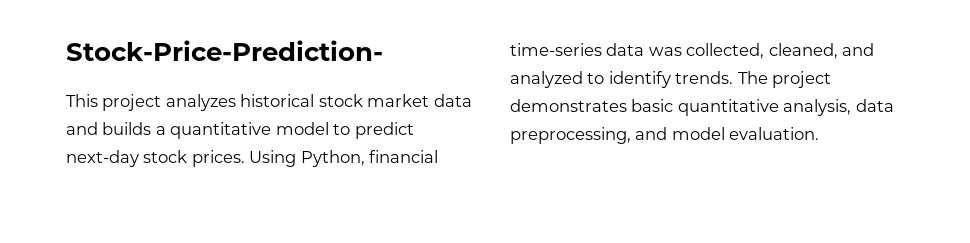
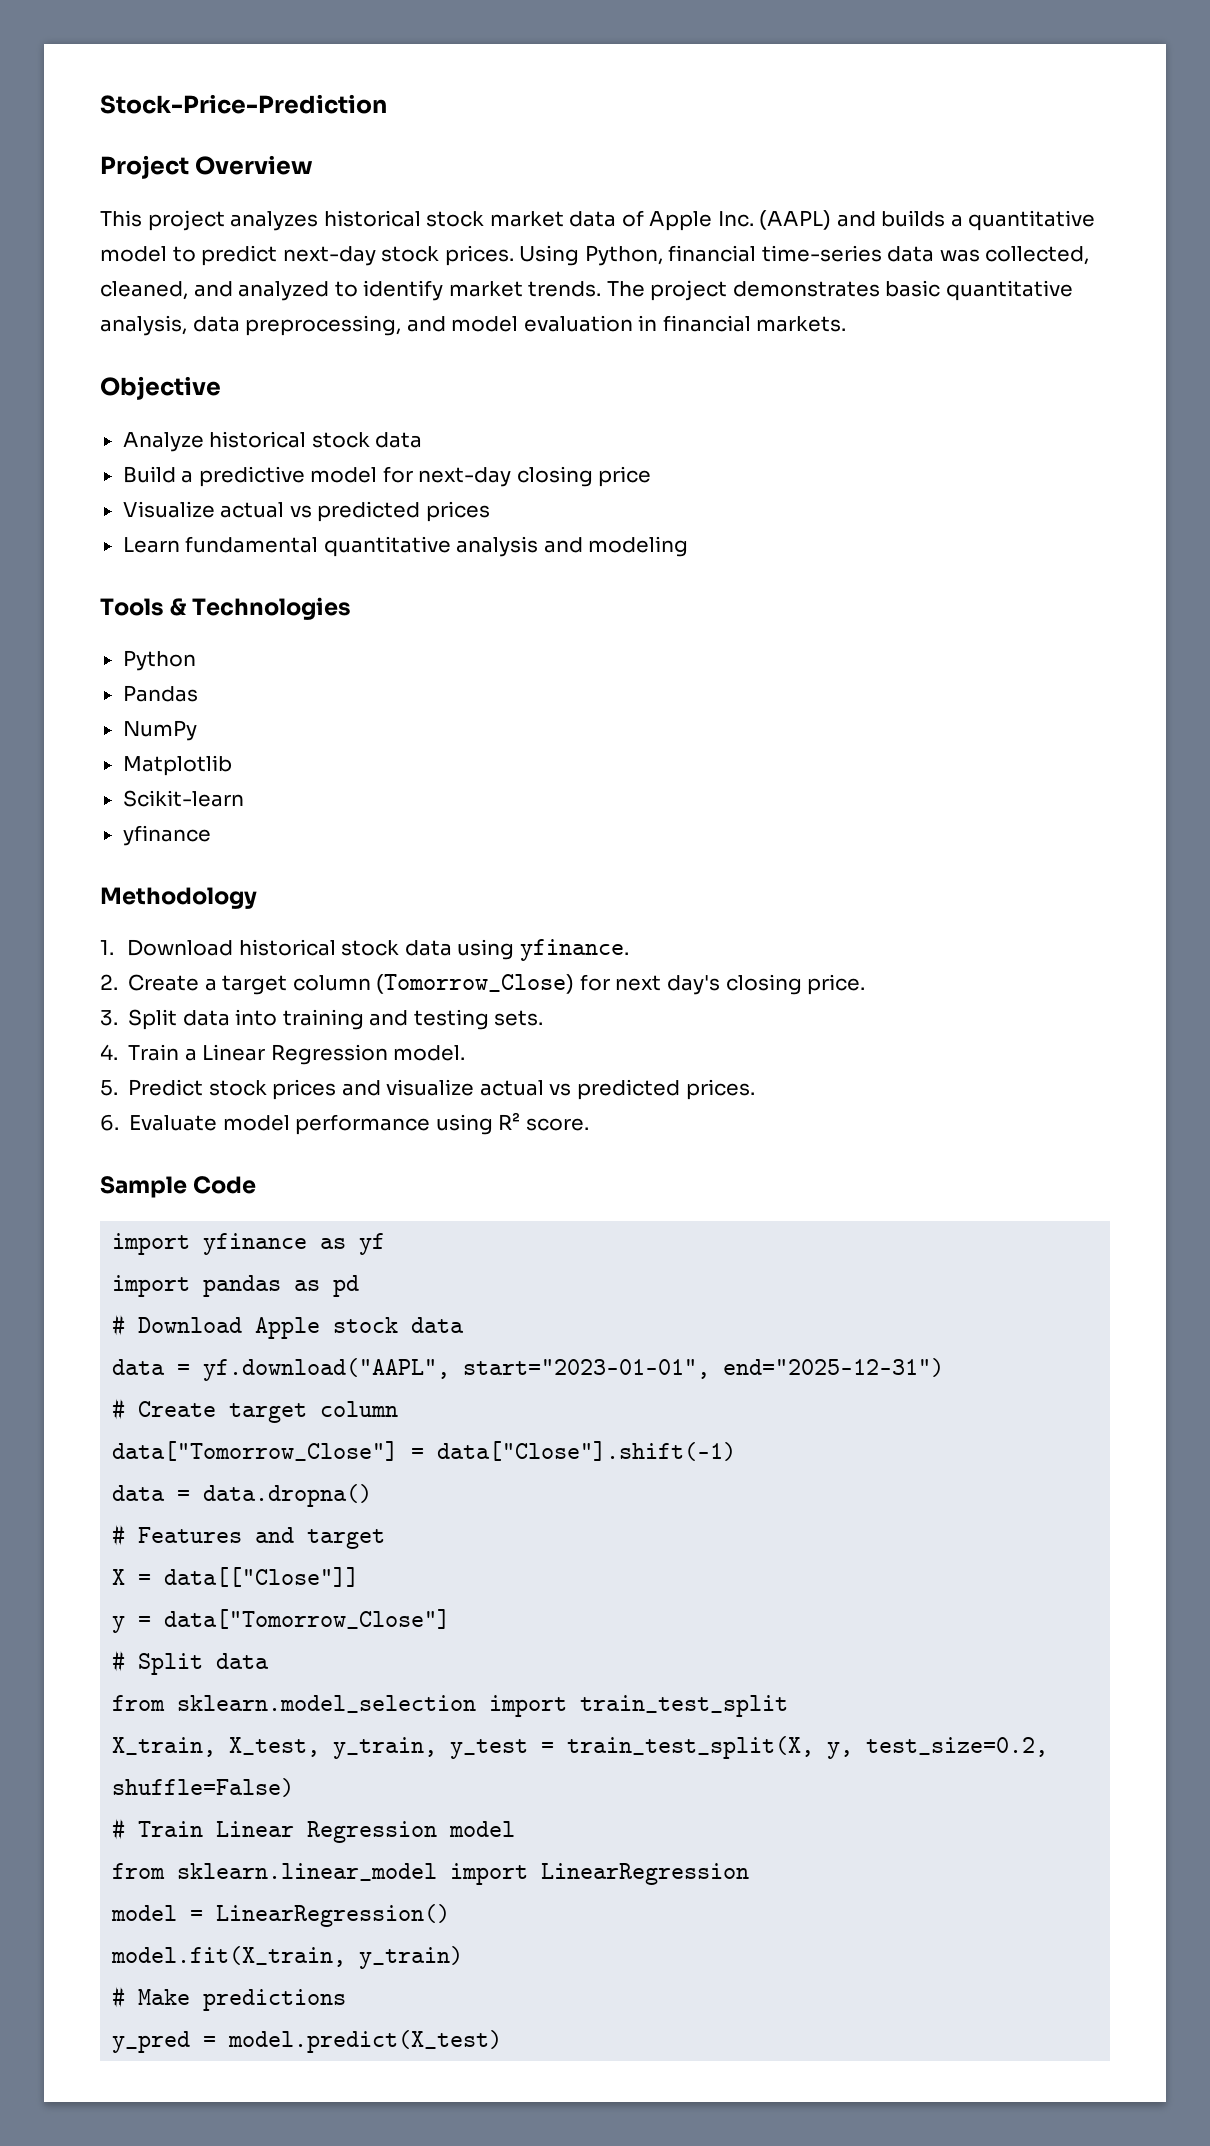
- Stock-Price-Prediction-
+ Stock-Price-Prediction
+ Project Overview
- This project analyzes historical stock market data and builds a quantitative model to predict next-day stock prices.
+ This project analyzes historical stock market data of Apple Inc. (AAPL) and builds a quantitative model to predict next-day stock prices.
- Using Python, financial time-series data was collected, cleaned, and analyzed to identify trends.
+ Using Python, financial time-series data was collected, cleaned, and analyzed to identify market trends.
- The project demonstrates basic quantitative analysis, data preprocessing, and model evaluation.
+ The project demonstrates basic quantitative analysis, data preprocessing, and model evaluation in financial markets.
+ Objective
+ Analyze historical stock data
+ Build a predictive model for next-day closing price
+ Visualize actual vs predicted prices
+ Learn fundamental quantitative analysis and modeling
+ Tools & Technologies
+ Python
+ Pandas
+ NumPy
+ Matplotlib
+ Scikit-learn
+ yfinance
+ Methodology
+ 1. Download historical stock data using yfinance.
+ 2. Create a target column (Tomorrow_Close) for next day's closing price.
+ 3. Split data into training and testing sets.
+ 4. Train a Linear Regression model.
+ 5. Predict stock prices and visualize actual vs predicted prices.
+ 6. Evaluate model performance using R² score.
+ Sample Code
+ import yfinance as yf
+ import pandas as pd
+ # Download Apple stock data
+ data = yf.download("AAPL", start="2023-01-01", end="2025-12-31")
+ # Create target column
+ data["Tomorrow_Close"] = data["Close"].shift(-1)
+ data = data.dropna()
+ # Features and target
+ X = data[["Close"]]
+ y = data["Tomorrow_Close"]
+ # Split data
+ from sklearn.model_selection import train_test_split
+ X_train, X_test, y_train, y_test = train_test_split(X, y, test_size=0.2, shuffle=False)
+ # Train Linear Regression model
+ from sklearn.linear_model import LinearRegression
+ model = LinearRegression()
+ model.fit(X_train, y_train)
+ # Make predictions
+ y_pred = model.predict(X_test)

